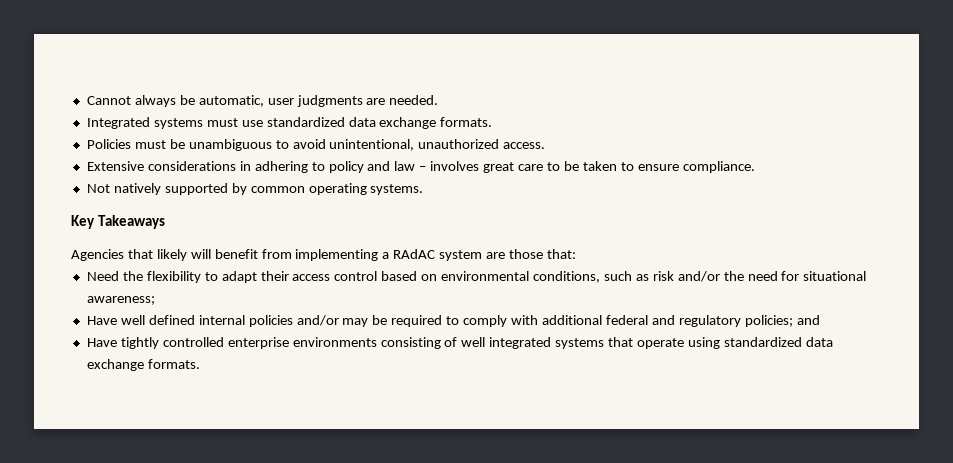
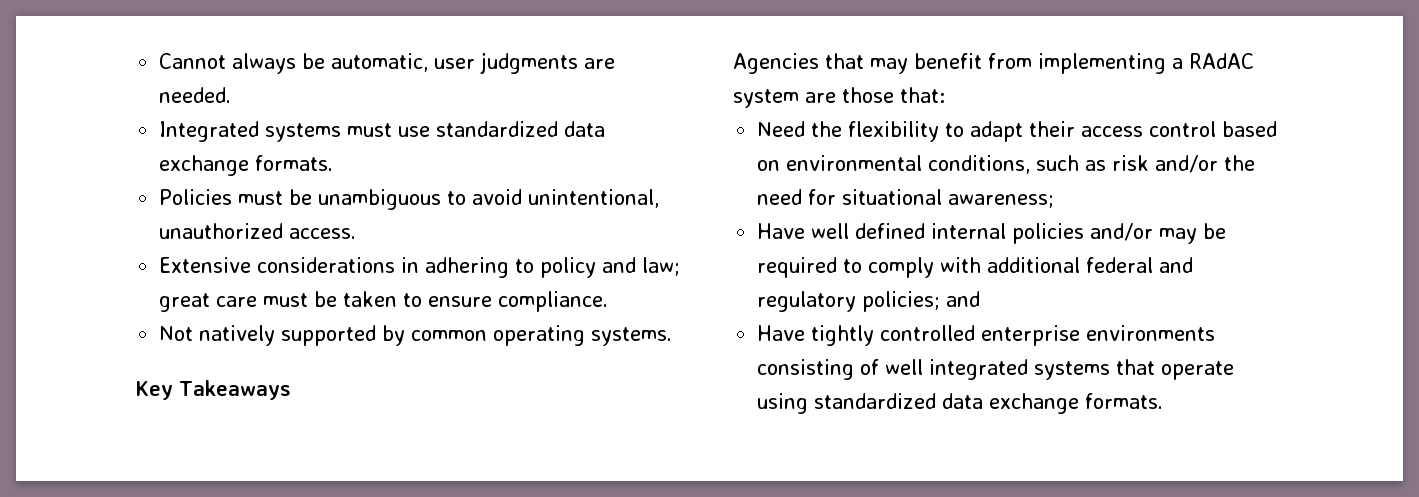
- Extensive considerations in adhering to policy and law – involves great care to be taken to ensure compliance.
+ Extensive considerations in adhering to policy and law; great care must be taken to ensure compliance.
- Agencies that likely will benefit from implementing a RAdAC system are those that:
+ Agencies that may benefit from implementing a RAdAC system are those that:

